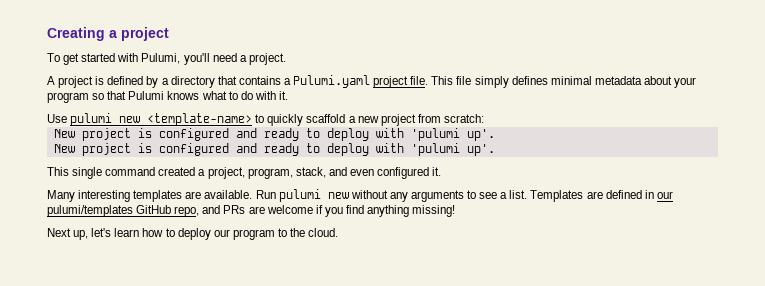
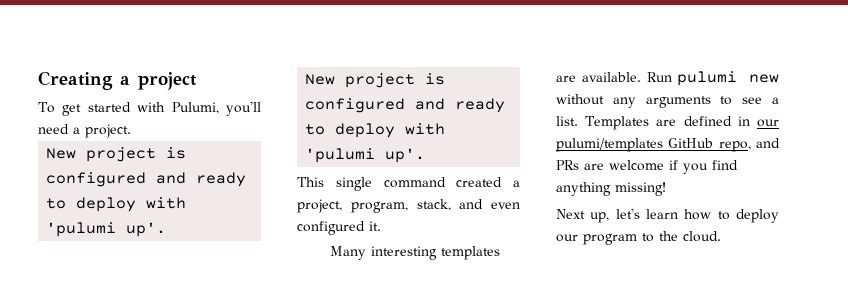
- A project is defined by a directory that contains a Pulumi.yaml project file. This file simply defines minimal metadata about your program so that Pulumi knows what to do with it.
- Use pulumi new <template-name> to quickly scaffold a new project from scratch:

